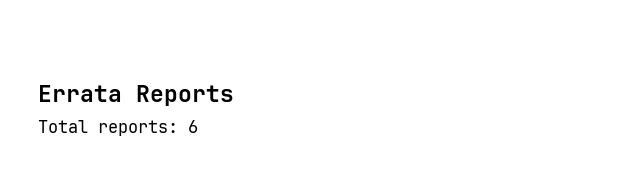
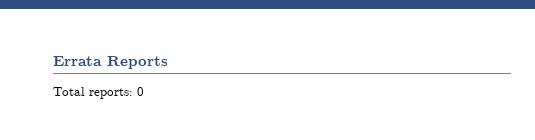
- Total reports: 6
+ Total reports: 0

